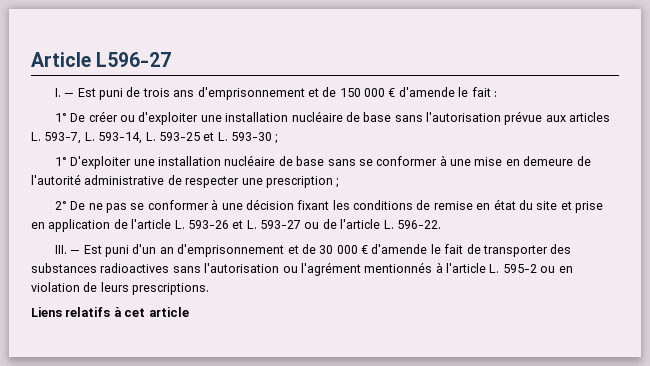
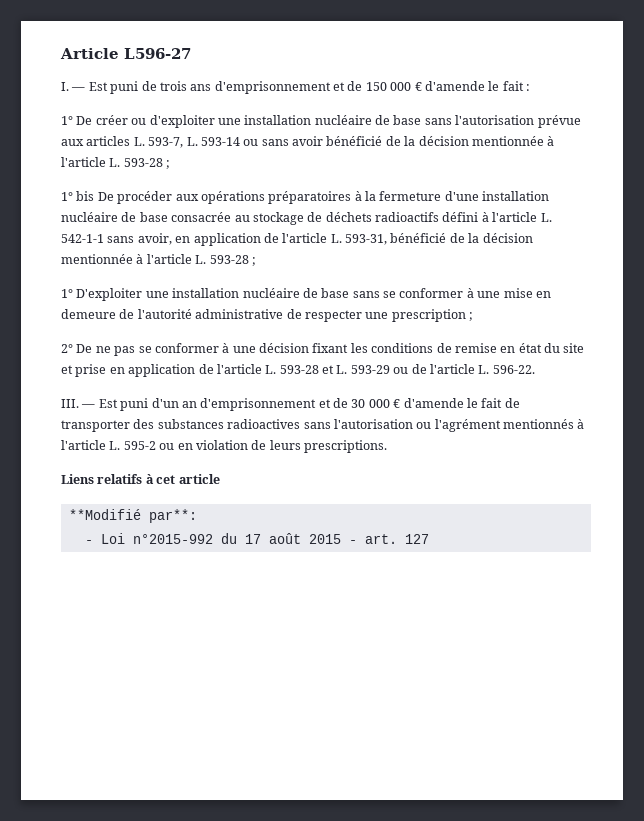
- 1° De créer ou d'exploiter une installation nucléaire de base sans l'autorisation prévue aux articles L. 593-7, L. 593-14, L. 593-25 et L. 593-30 ;
+ 1° De créer ou d'exploiter une installation nucléaire de base sans l'autorisation prévue aux articles L. 593-7, L. 593-14 ou sans avoir bénéficié de la décision mentionnée à l'article L. 593-28 ;
+ 1° bis De procéder aux opérations préparatoires à la fermeture d'une installation nucléaire de base consacrée au stockage de déchets radioactifs défini à l'article L. 542-1-1 sans avoir, en application de l'article L. 593-31, bénéficié de la décision mentionnée à l'article L. 593-28 ;
- 2° De ne pas se conformer à une décision fixant les conditions de remise en état du site et prise en application de l'article L. 593-26 et L. 593-27 ou de l'article L. 596-22.
+ 2° De ne pas se conformer à une décision fixant les conditions de remise en état du site et prise en application de l'article L. 593-28 et L. 593-29 ou de l'article L. 596-22.
+ **Modifié par**:
+ - Loi n°2015-992 du 17 août 2015 - art. 127

